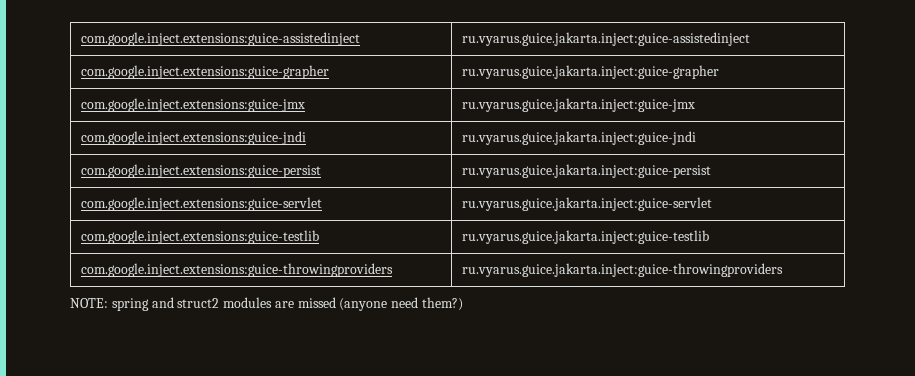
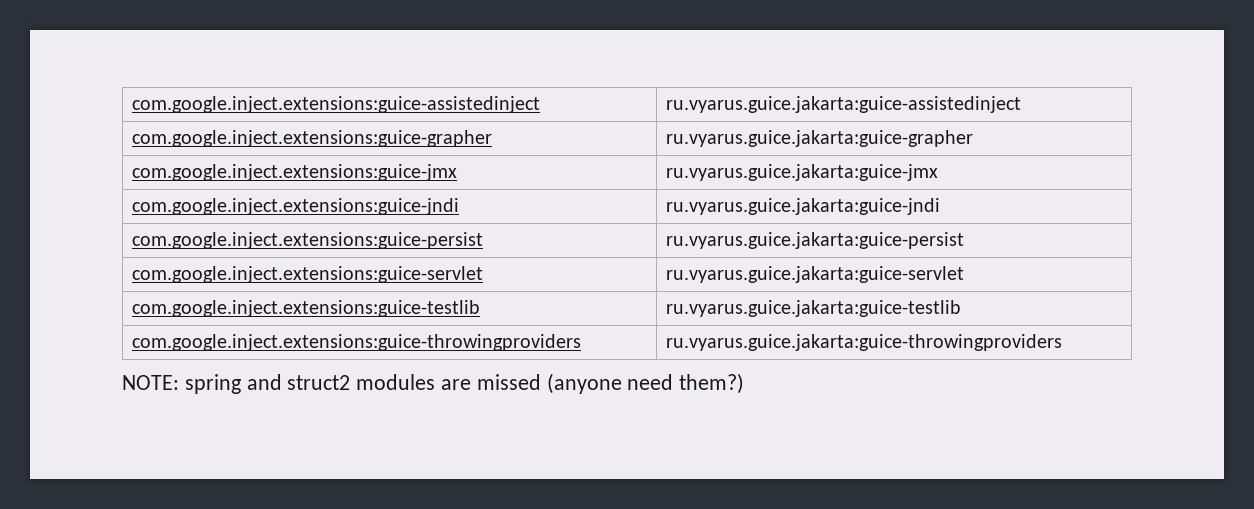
- com.google.inject.extensions:guice-assistedinject | ru.vyarus.guice.jakarta.inject:guice-assistedinject
+ com.google.inject.extensions:guice-assistedinject | ru.vyarus.guice.jakarta:guice-assistedinject
- com.google.inject.extensions:guice-grapher | ru.vyarus.guice.jakarta.inject:guice-grapher
+ com.google.inject.extensions:guice-grapher | ru.vyarus.guice.jakarta:guice-grapher
- com.google.inject.extensions:guice-jmx | ru.vyarus.guice.jakarta.inject:guice-jmx
+ com.google.inject.extensions:guice-jmx | ru.vyarus.guice.jakarta:guice-jmx
- com.google.inject.extensions:guice-jndi | ru.vyarus.guice.jakarta.inject:guice-jndi
+ com.google.inject.extensions:guice-jndi | ru.vyarus.guice.jakarta:guice-jndi
- com.google.inject.extensions:guice-persist | ru.vyarus.guice.jakarta.inject:guice-persist
+ com.google.inject.extensions:guice-persist | ru.vyarus.guice.jakarta:guice-persist
- com.google.inject.extensions:guice-servlet | ru.vyarus.guice.jakarta.inject:guice-servlet
+ com.google.inject.extensions:guice-servlet | ru.vyarus.guice.jakarta:guice-servlet
- com.google.inject.extensions:guice-testlib | ru.vyarus.guice.jakarta.inject:guice-testlib
+ com.google.inject.extensions:guice-testlib | ru.vyarus.guice.jakarta:guice-testlib
- com.google.inject.extensions:guice-throwingproviders | ru.vyarus.guice.jakarta.inject:guice-throwingproviders
+ com.google.inject.extensions:guice-throwingproviders | ru.vyarus.guice.jakarta:guice-throwingproviders

